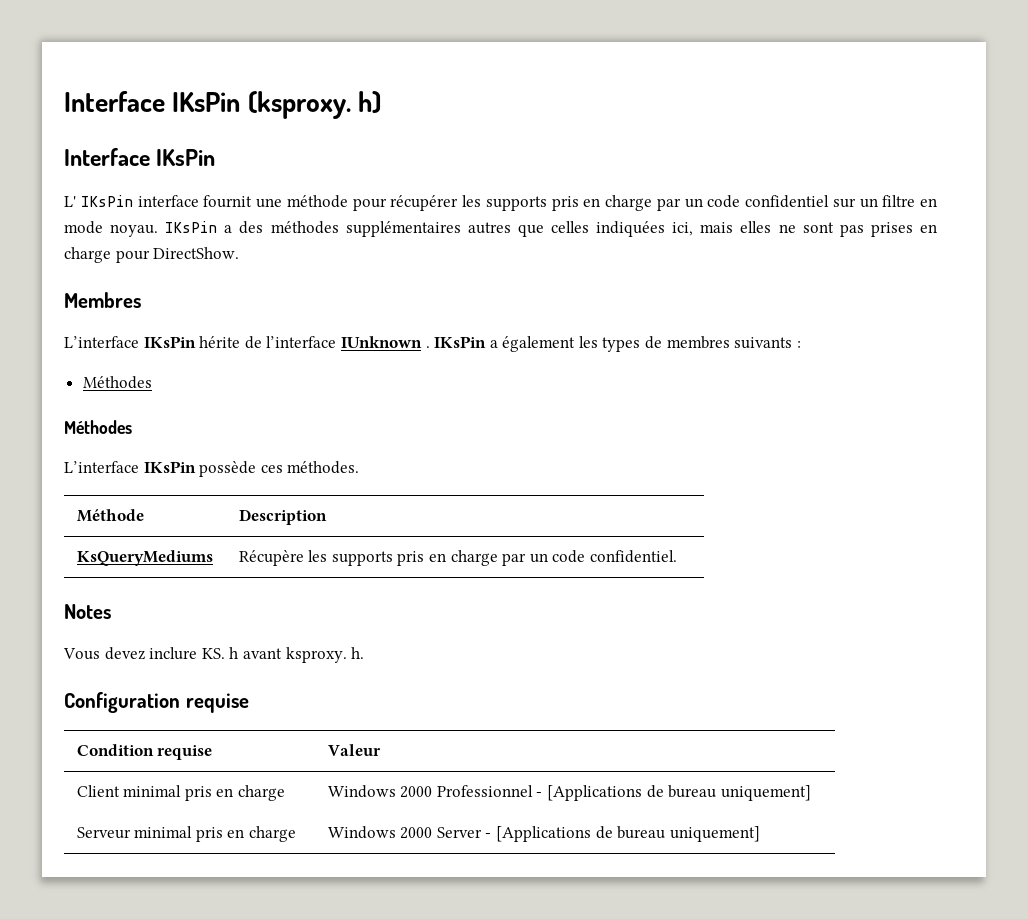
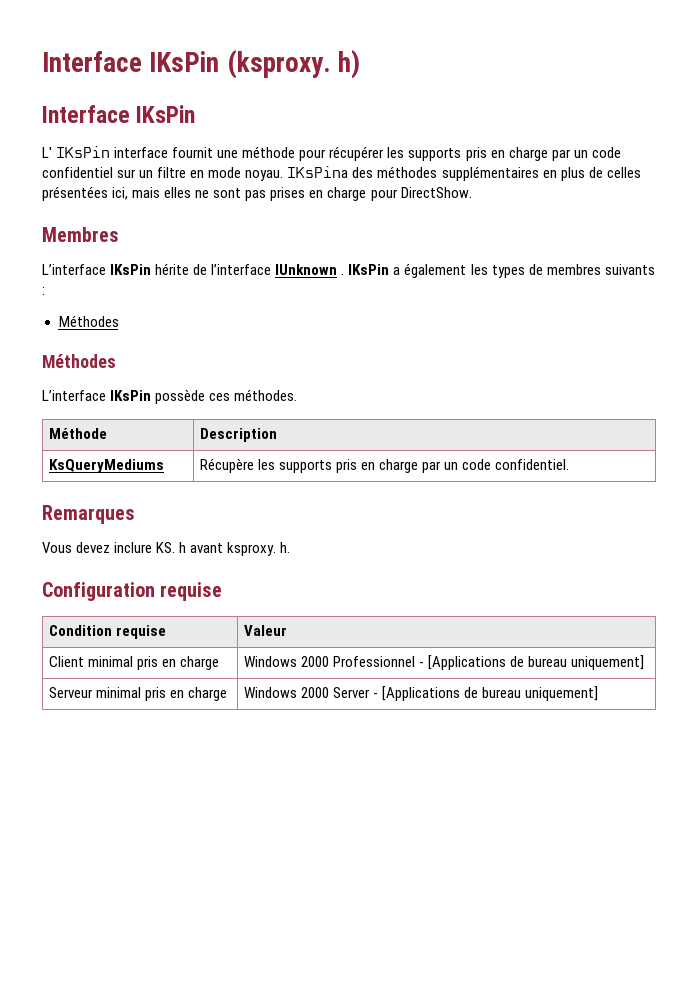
- IKsPin a des méthodes supplémentaires autres que celles indiquées ici, mais elles ne sont pas prises en charge pour DirectShow.
+ IKsPina des méthodes supplémentaires en plus de celles présentées ici, mais elles ne sont pas prises en charge pour DirectShow.
- Notes
+ Remarques

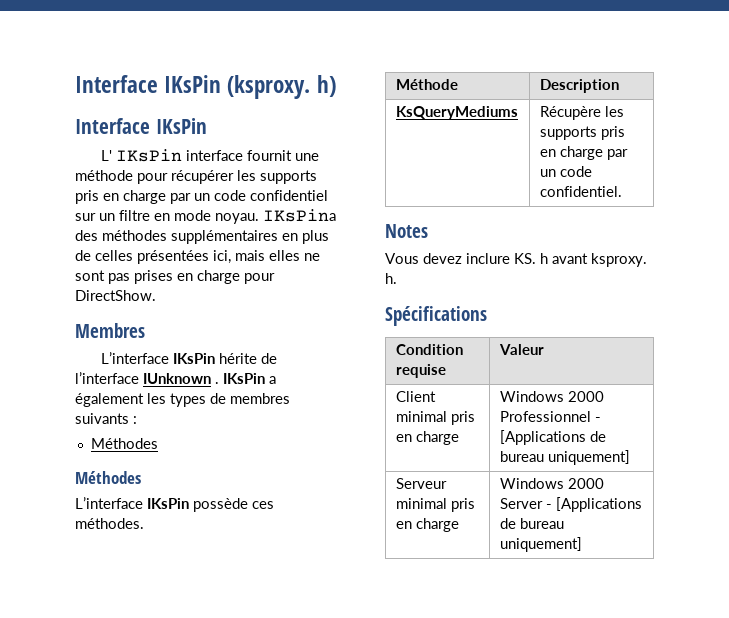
- Remarques
+ Notes
- Configuration requise
+ Spécifications

